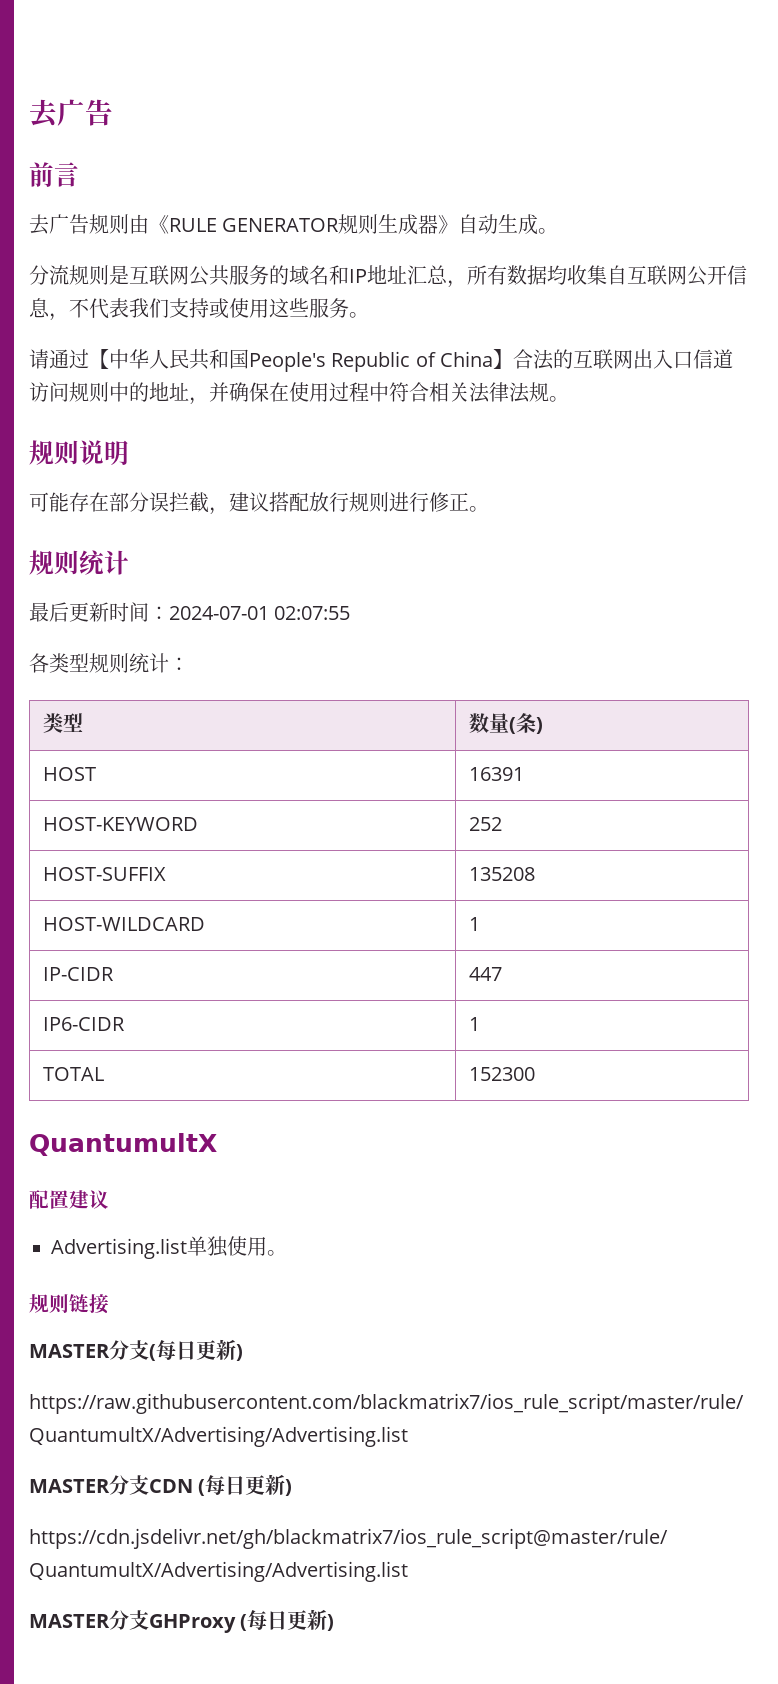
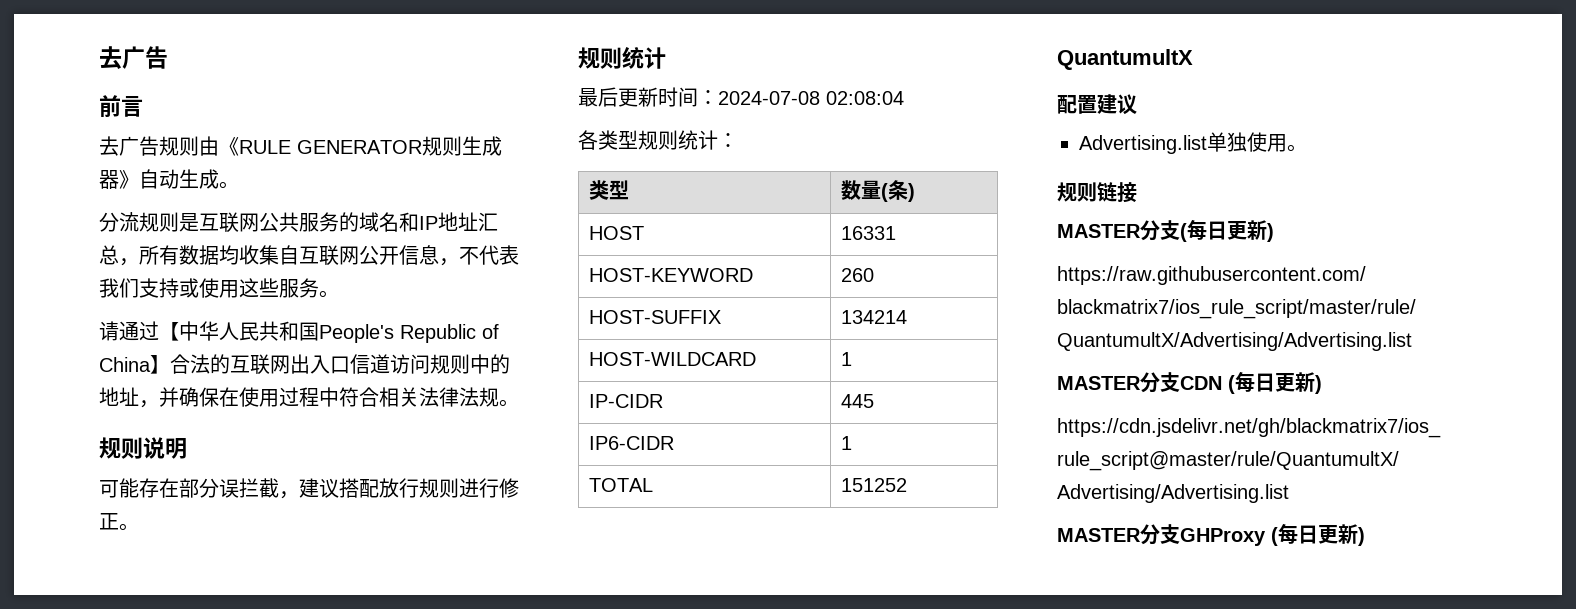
- 最后更新时间：2024-07-01 02:07:55
+ 最后更新时间：2024-07-08 02:08:04
- HOST | 16391
+ HOST | 16331
- HOST-KEYWORD | 252
+ HOST-KEYWORD | 260
- HOST-SUFFIX | 135208
+ HOST-SUFFIX | 134214
- IP-CIDR | 447
+ IP-CIDR | 445
- TOTAL | 152300
+ TOTAL | 151252

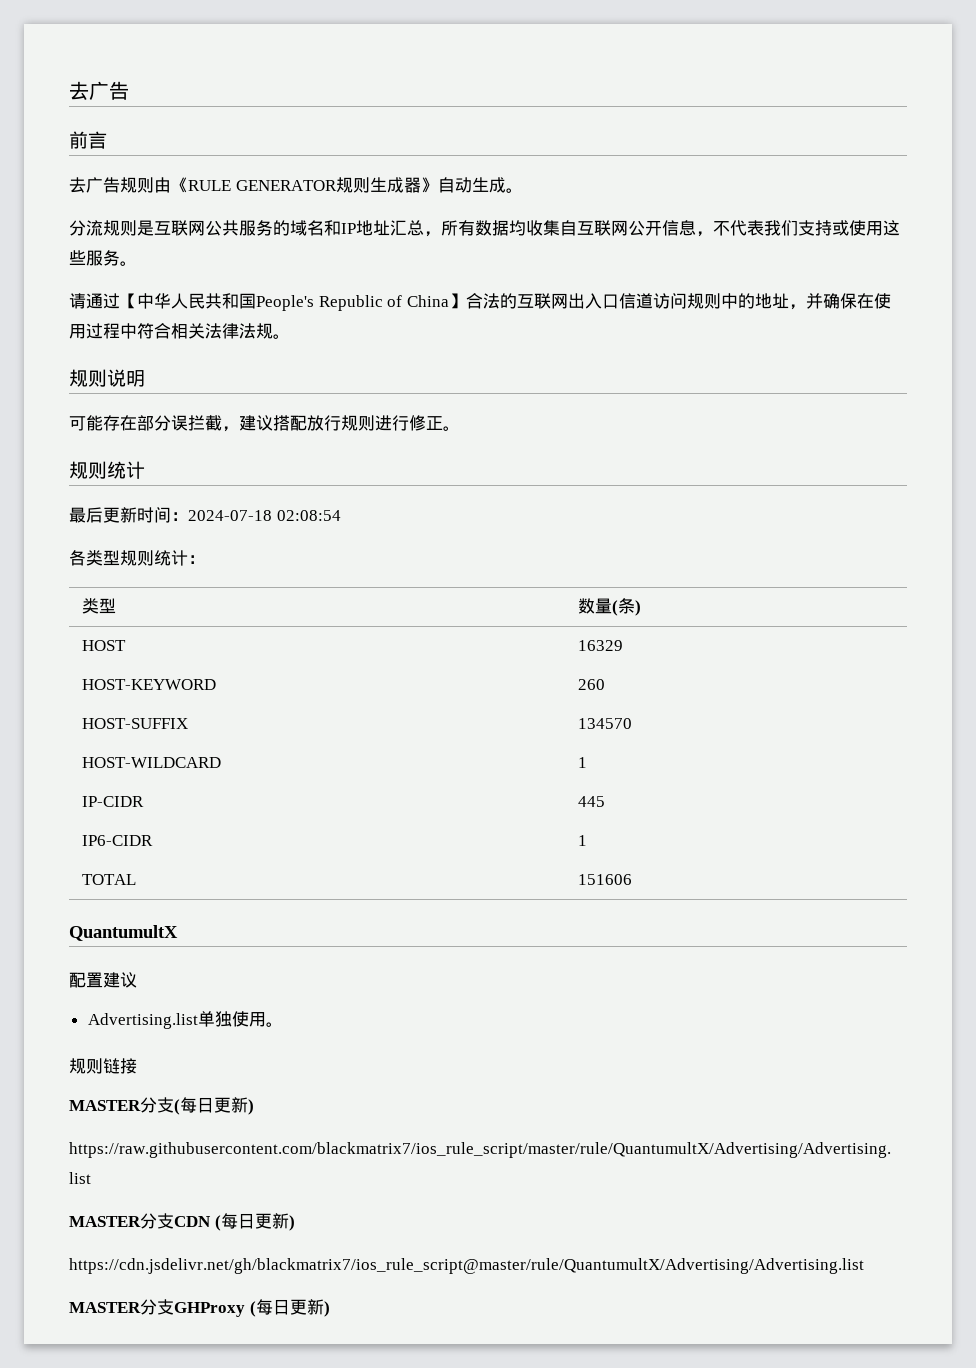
- 最后更新时间：2024-07-08 02:08:04
+ 最后更新时间：2024-07-18 02:08:54
- HOST | 16331
+ HOST | 16329
- HOST-SUFFIX | 134214
+ HOST-SUFFIX | 134570
- TOTAL | 151252
+ TOTAL | 151606

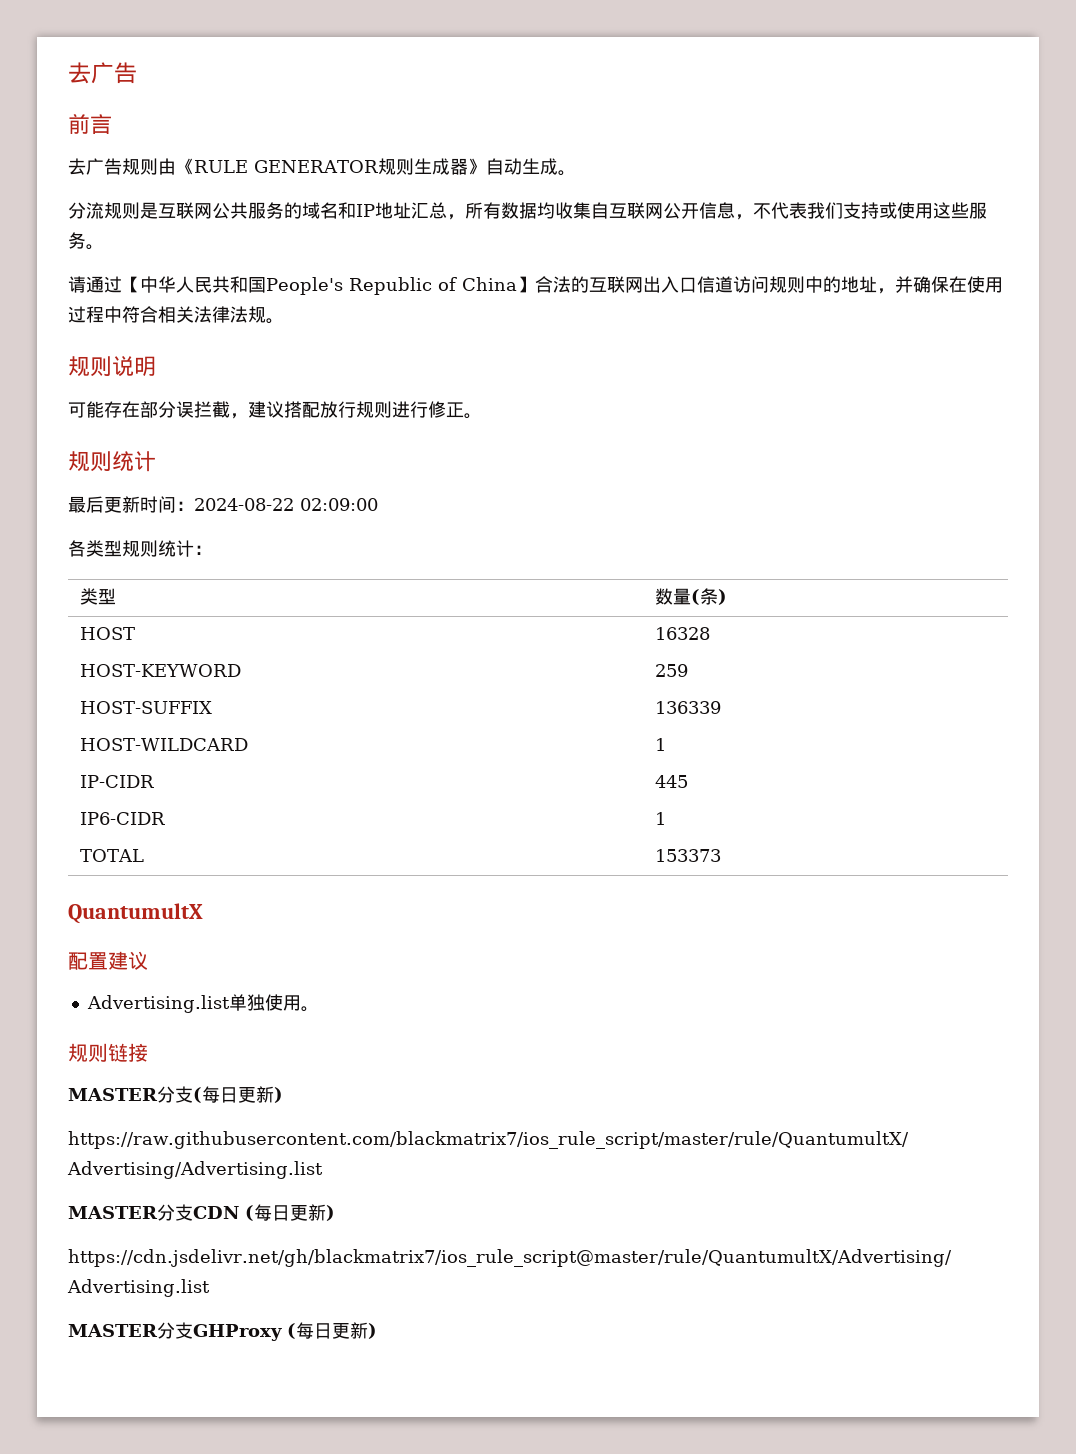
- 最后更新时间：2024-07-18 02:08:54
+ 最后更新时间：2024-08-22 02:09:00
- HOST | 16329
+ HOST | 16328
- HOST-KEYWORD | 260
+ HOST-KEYWORD | 259
- HOST-SUFFIX | 134570
+ HOST-SUFFIX | 136339
- TOTAL | 151606
+ TOTAL | 153373

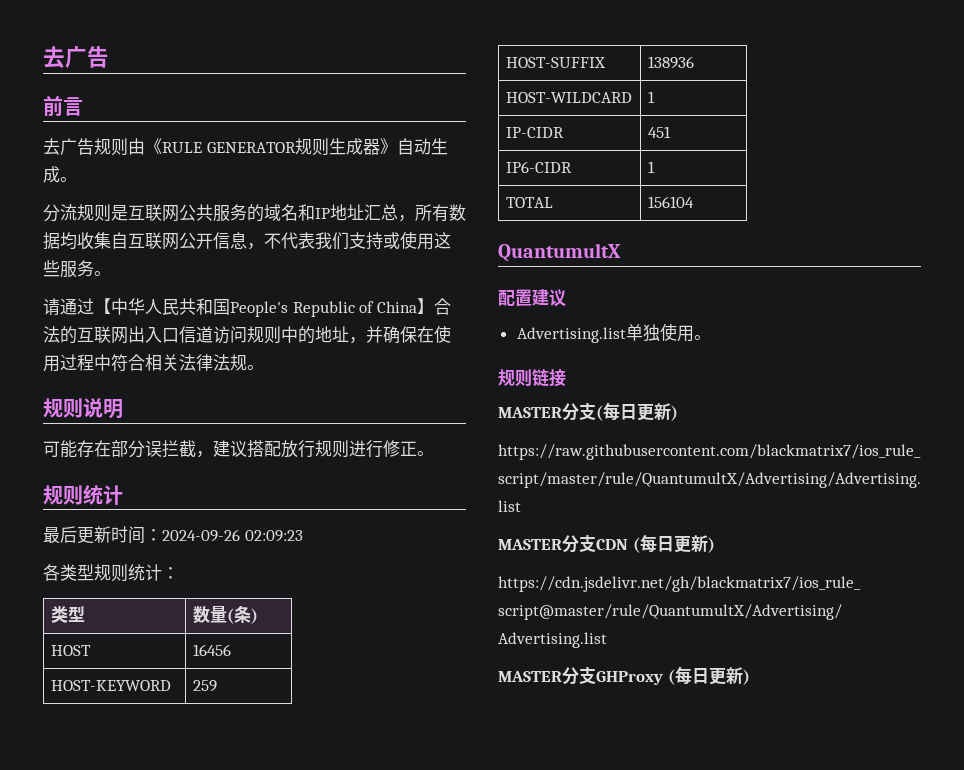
- 最后更新时间：2024-08-22 02:09:00
+ 最后更新时间：2024-09-26 02:09:23
- HOST | 16328
+ HOST | 16456
- HOST-SUFFIX | 136339
+ HOST-SUFFIX | 138936
- IP-CIDR | 445
+ IP-CIDR | 451
- TOTAL | 153373
+ TOTAL | 156104

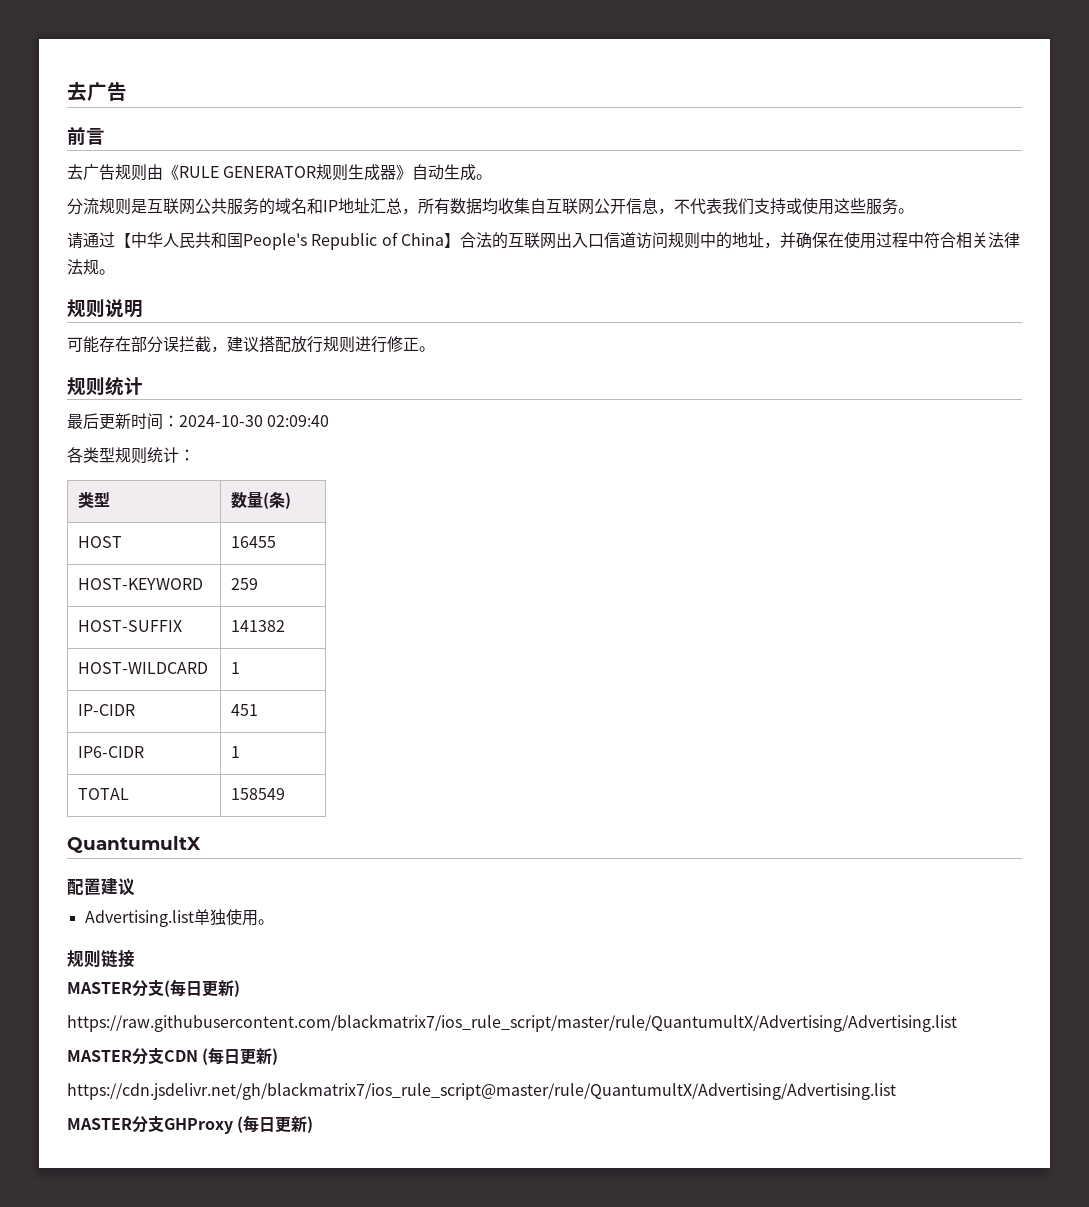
- 最后更新时间：2024-09-26 02:09:23
+ 最后更新时间：2024-10-30 02:09:40
- HOST | 16456
+ HOST | 16455
- HOST-SUFFIX | 138936
+ HOST-SUFFIX | 141382
- TOTAL | 156104
+ TOTAL | 158549

